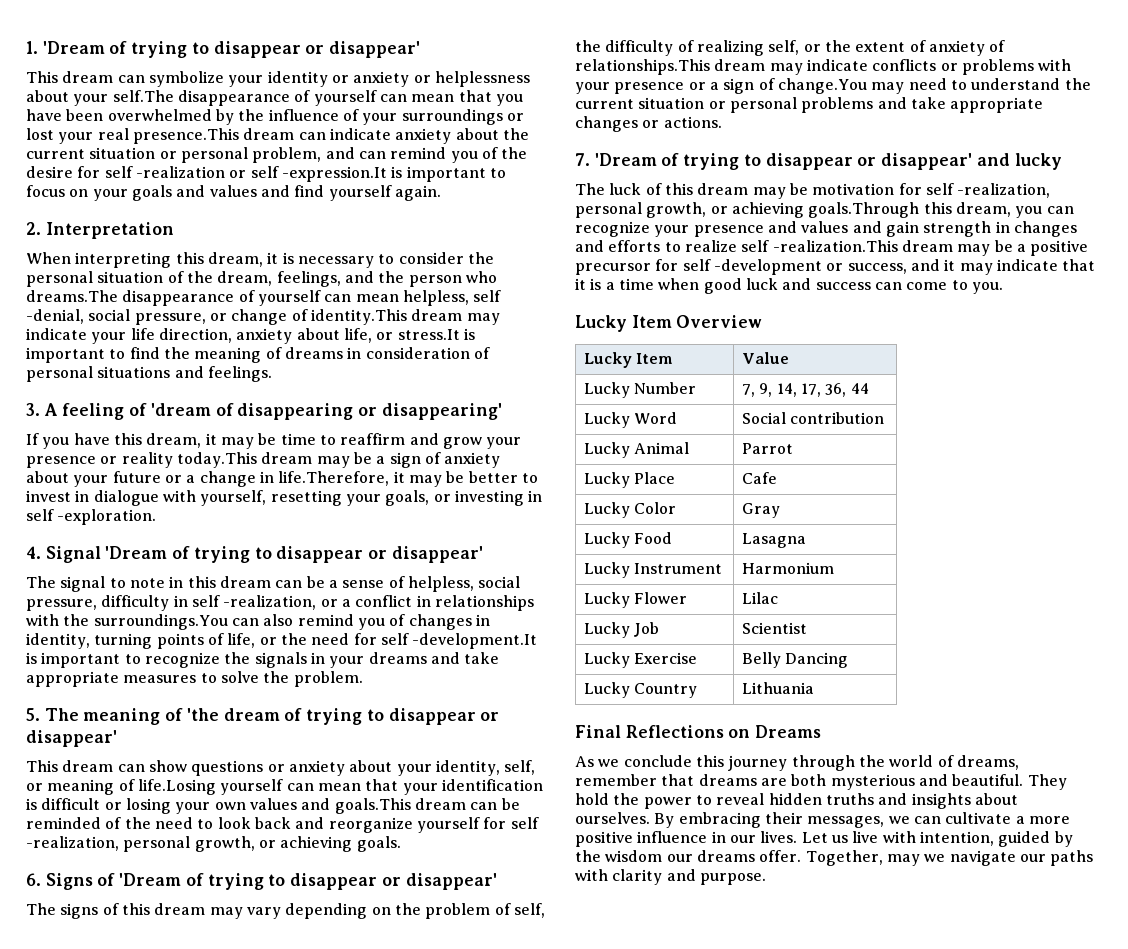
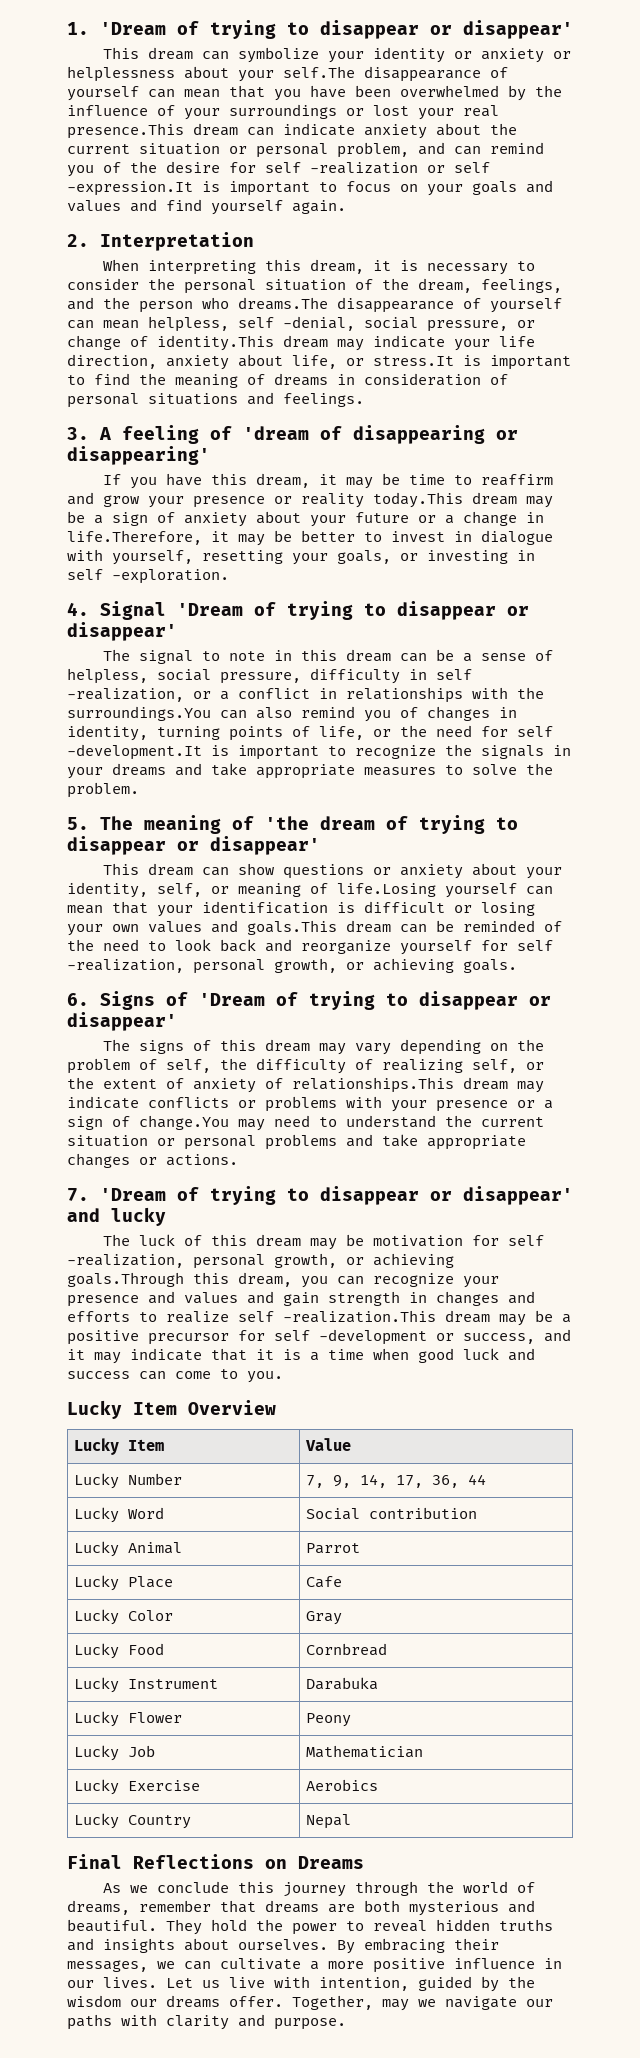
- Lucky Food | Lasagna
+ Lucky Food | Cornbread
- Lucky Instrument | Harmonium
+ Lucky Instrument | Darabuka
- Lucky Flower | Lilac
+ Lucky Flower | Peony
- Lucky Job | Scientist
+ Lucky Job | Mathematician
- Lucky Exercise | Belly Dancing
+ Lucky Exercise | Aerobics
- Lucky Country | Lithuania
+ Lucky Country | Nepal

